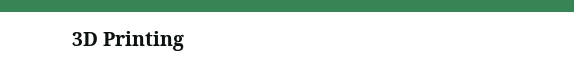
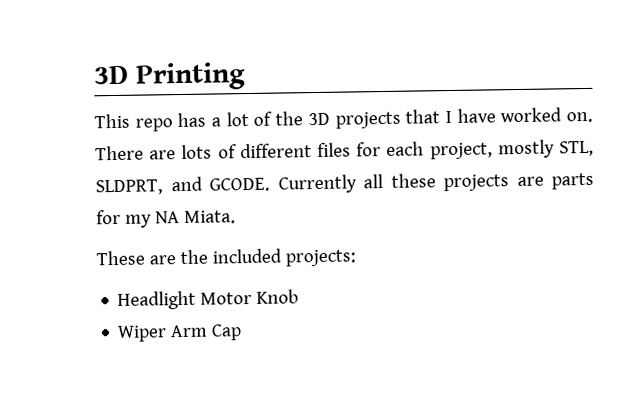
+ This repo has a lot of the 3D projects that I have worked on. There are lots of different files for each project, mostly STL, SLDPRT, and GCODE. Currently all these projects are parts for my NA Miata.
+ These are the included projects:
+ Headlight Motor Knob
+ Wiper Arm Cap

